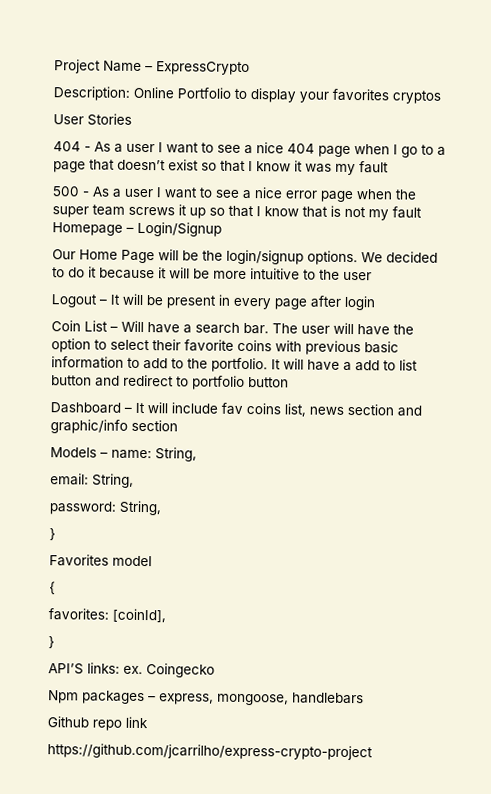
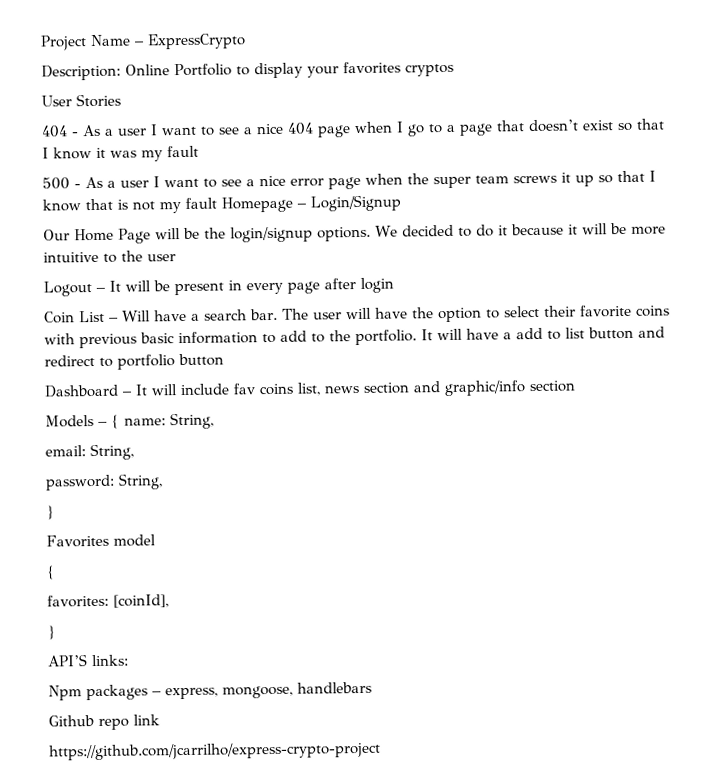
- Models – name: String,
+ Models – { name: String,
- API’S links: ex. Coingecko
+ API’S links:

